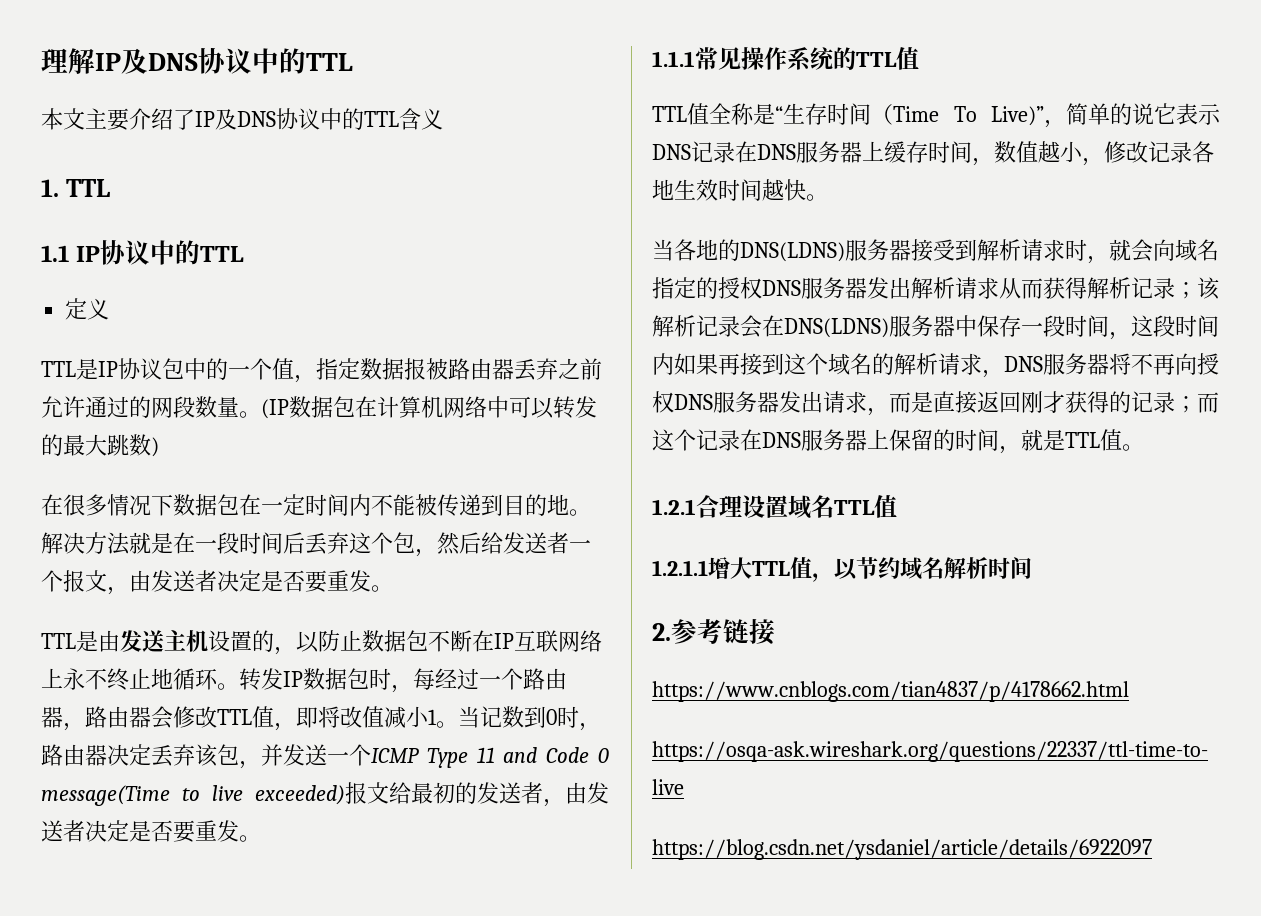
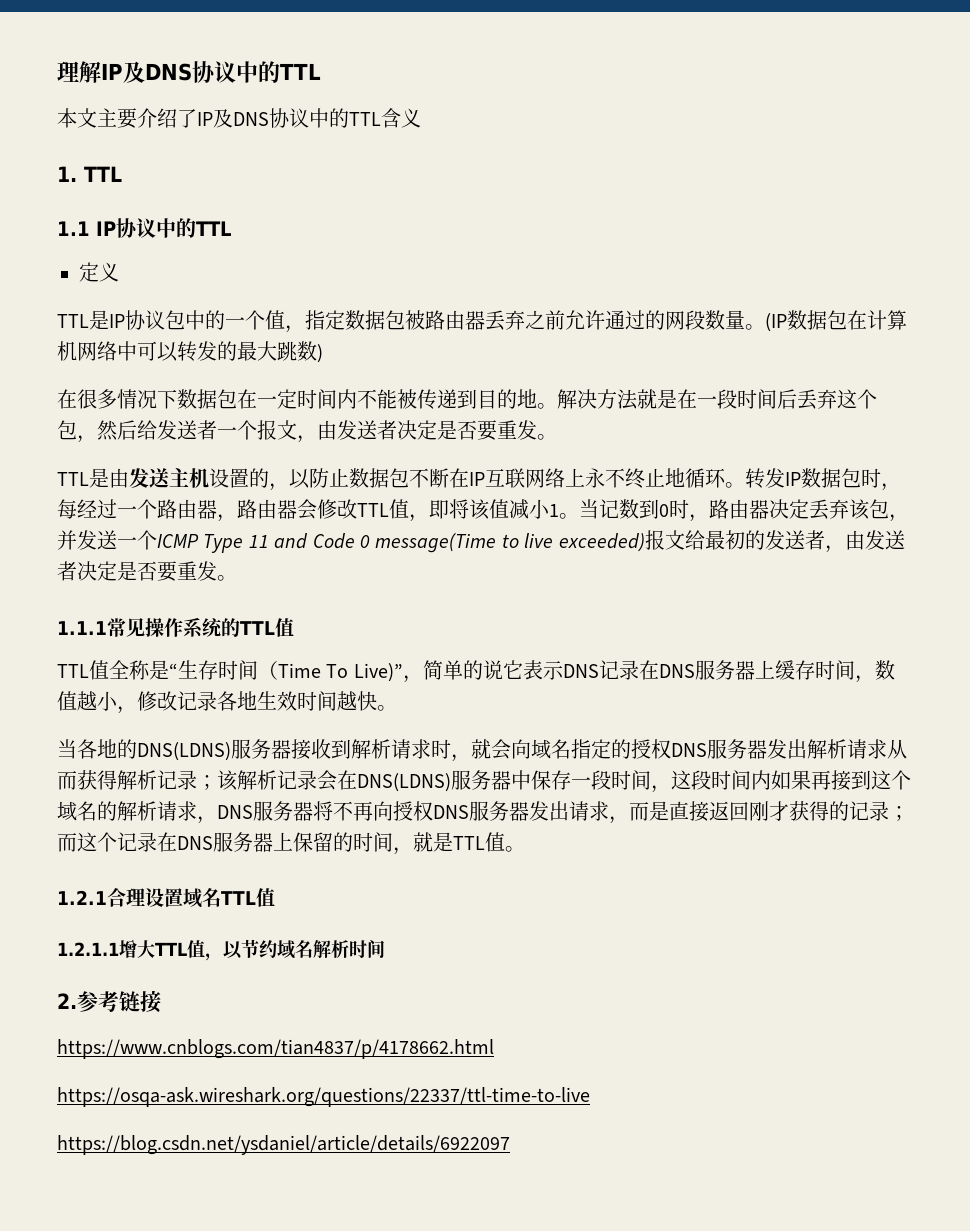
- TTL是IP协议包中的一个值，指定数据报被路由器丢弃之前允许通过的网段数量。
+ TTL是IP协议包中的一个值，指定数据包被路由器丢弃之前允许通过的网段数量。
- 转发IP数据包时，每经过一个路由器，路由器会修改TTL值，即将改值减小1。
+ 转发IP数据包时，每经过一个路由器，路由器会修改TTL值，即将该值减小1。
- 当各地的DNS(LDNS)服务器接受到解析请求时，就会向域名指定的授权DNS服务器发出解析请求从而获得解析记录；
+ 当各地的DNS(LDNS)服务器接收到解析请求时，就会向域名指定的授权DNS服务器发出解析请求从而获得解析记录；

